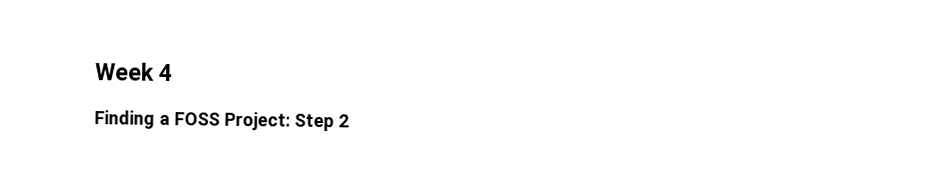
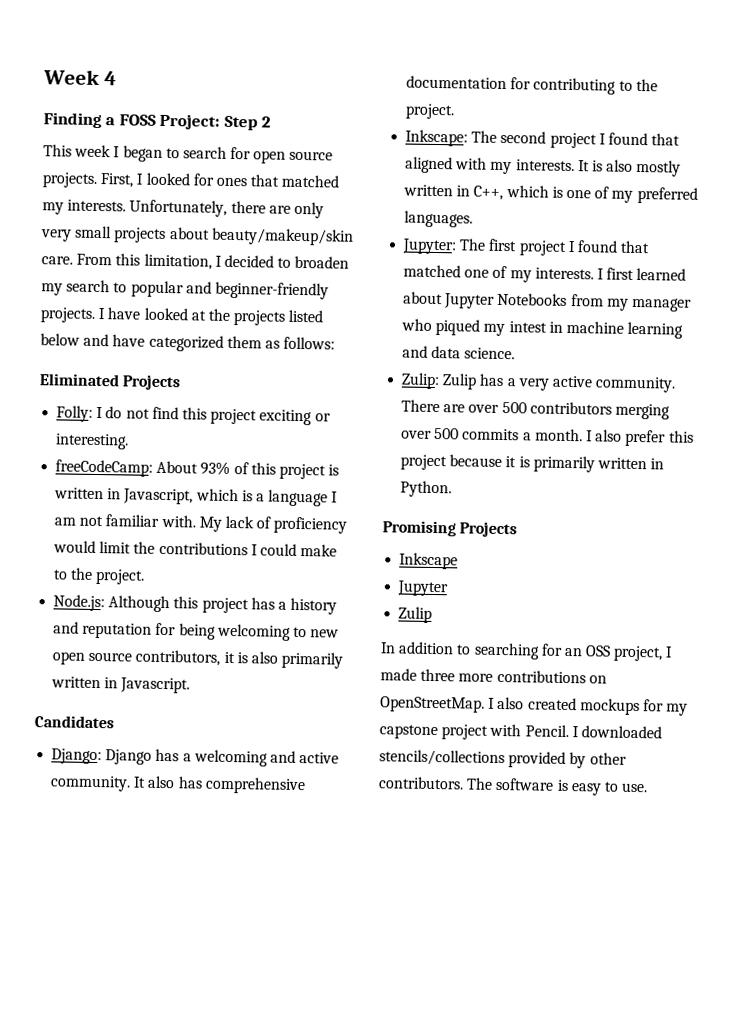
+ This week I began to search for open source projects. First, I looked for ones that matched my interests. Unfortunately, there are only very small projects about beauty/makeup/skin care. From this limitation, I decided to broaden my search to popular and beginner-friendly projects. I have looked at the projects listed below and have categorized them as follows:
+ Eliminated Projects
+ Folly: I do not find this project exciting or interesting.
+ freeCodeCamp: About 93% of this project is written in Javascript, which is a language I am not familiar with. My lack of proficiency would limit the contributions I could make to the project.
+ Node.js: Although this project has a history and reputation for being welcoming to new open source contributors, it is also primarily written in Javascript.
+ Candidates
+ Django: Django has a welcoming and active community. It also has comprehensive documentation for contributing to the project.
+ Inkscape: The second project I found that aligned with my interests. It is also mostly written in C++, which is one of my preferred languages.
+ Jupyter: The first project I found that matched one of my interests. I first learned about Jupyter Notebooks from my manager who piqued my intest in machine learning and data science.
+ Zulip: Zulip has a very active community. There are over 500 contributors merging over 500 commits a month. I also prefer this project because it is primarily written in Python.
+ Promising Projects
+ Inkscape
+ Jupyter
+ Zulip
+ In addition to searching for an OSS project, I made three more contributions on OpenStreetMap. I also created mockups for my capstone project with Pencil. I downloaded stencils/collections provided by other contributors. The software is easy to use.

